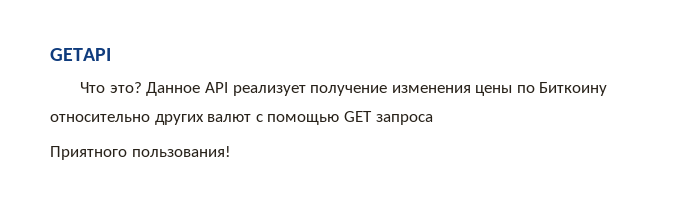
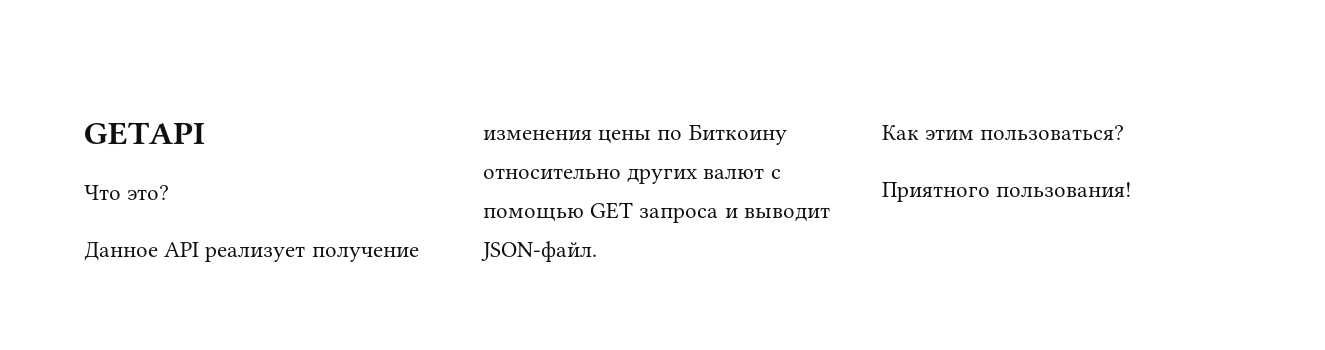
- Что это? Данное API реализует получение изменения цены по Биткоину относительно других валют с помощью GET запроса
+ Что это?
+ Данное API реализует получение изменения цены по Биткоину относительно других валют с помощью GET запроса и выводит JSON-файл.
+ Как этим пользоваться?

